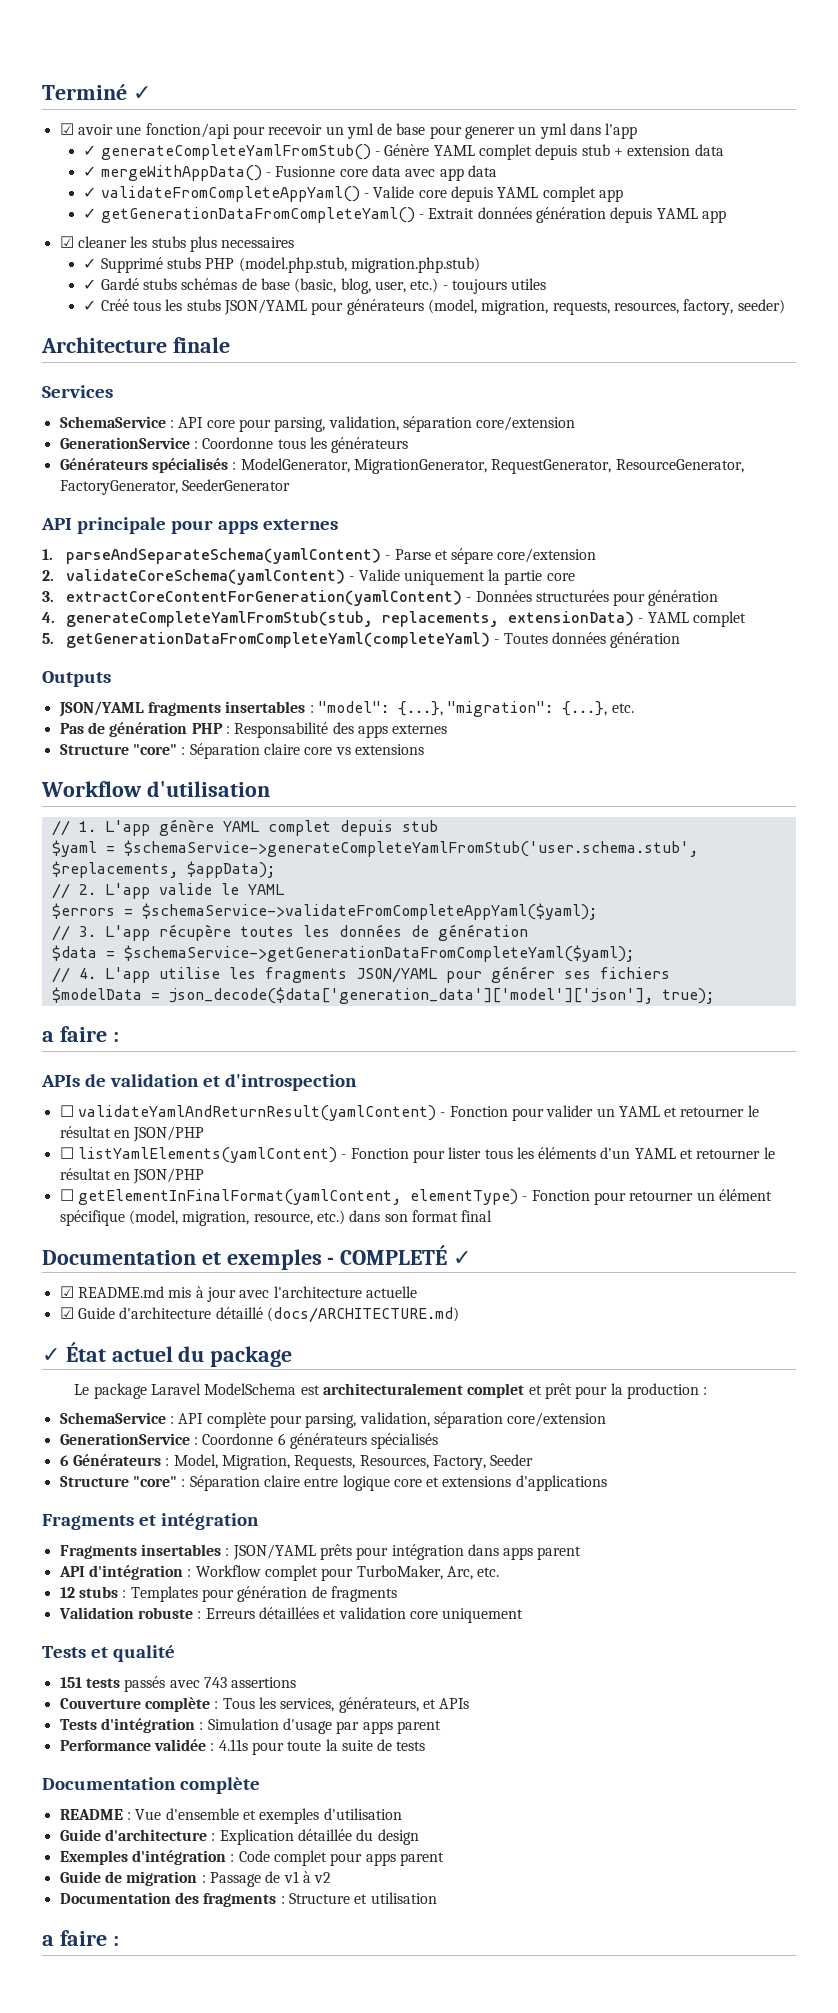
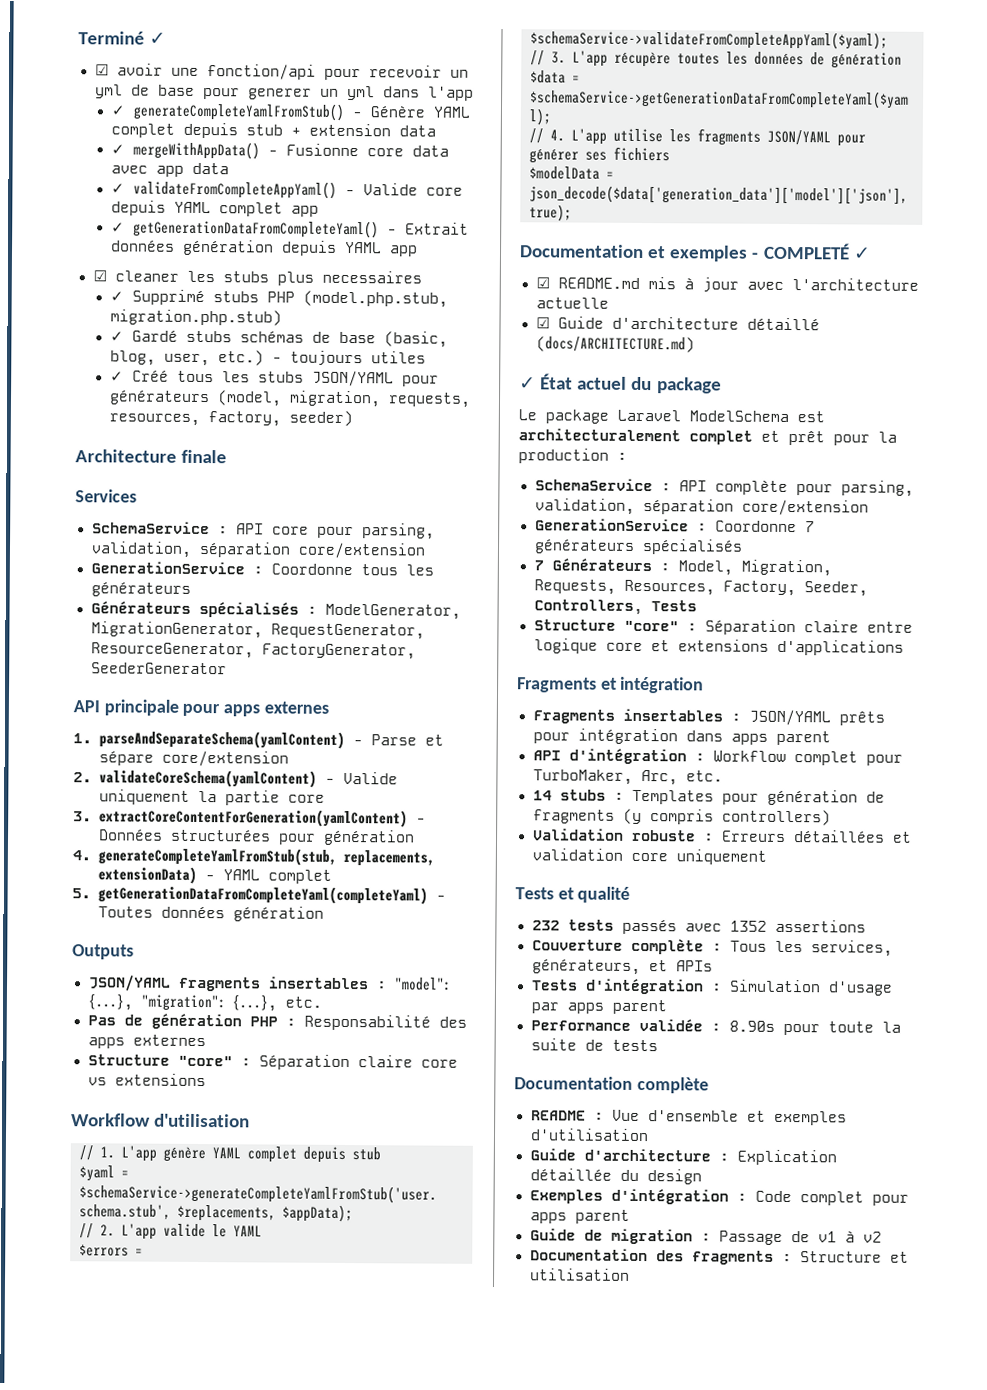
  $modelData = json_decode($data['generation_data']['model']['json'], true);
- a faire :
- APIs de validation et d'introspection
- ☐ validateYamlAndReturnResult(yamlContent) - Fonction pour valider un YAML et retourner le résultat en JSON/PHP
- ☐ listYamlElements(yamlContent) - Fonction pour lister tous les éléments d'un YAML et retourner le résultat en JSON/PHP
- ☐ getElementInFinalFormat(yamlContent, elementType) - Fonction pour retourner un élément spécifique (model, migration, resource, etc.) dans son format final
- GenerationService : Coordonne 6 générateurs spécialisés
+ GenerationService : Coordonne 7 générateurs spécialisés
- 6 Générateurs : Model, Migration, Requests, Resources, Factory, Seeder
+ 7 Générateurs : Model, Migration, Requests, Resources, Factory, Seeder, Controllers, Tests
- 12 stubs : Templates pour génération de fragments
+ 14 stubs : Templates pour génération de fragments (y compris controllers)
- 151 tests passés avec 743 assertions
+ 232 tests passés avec 1352 assertions
- Performance validée : 4.11s pour toute la suite de tests
+ Performance validée : 8.90s pour toute la suite de tests
  Documentation des fragments : Structure et utilisation
- a faire :

